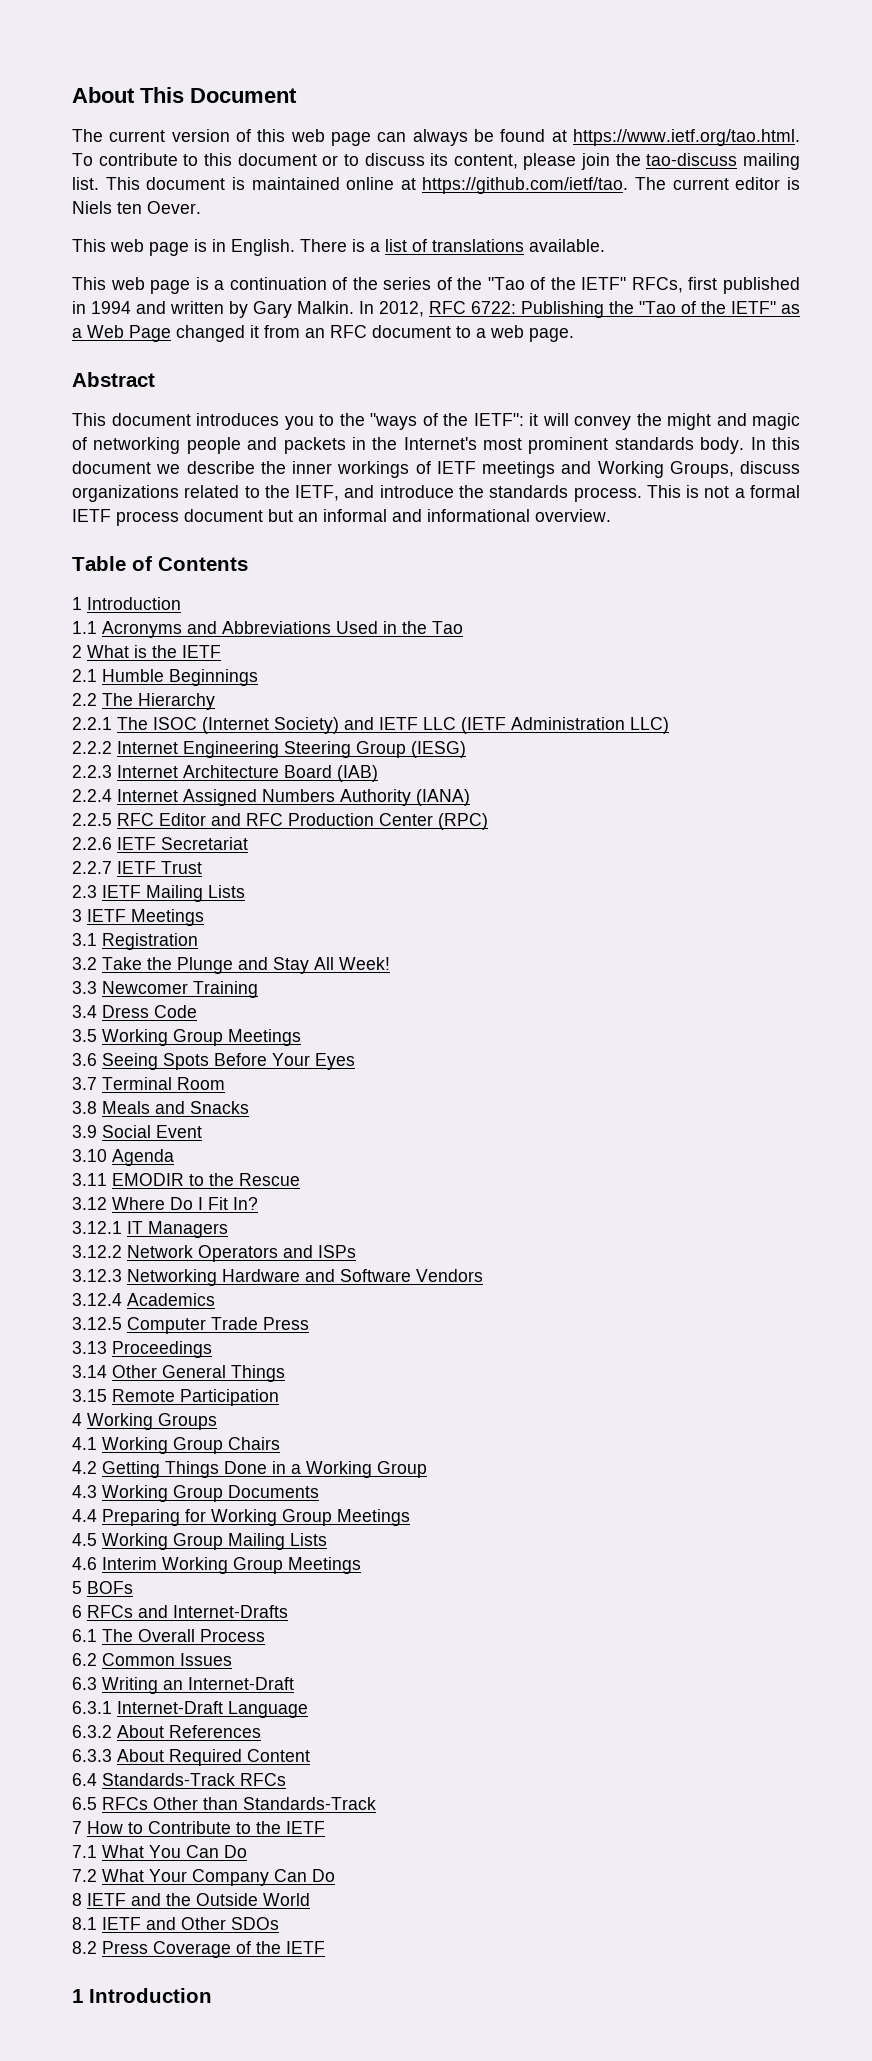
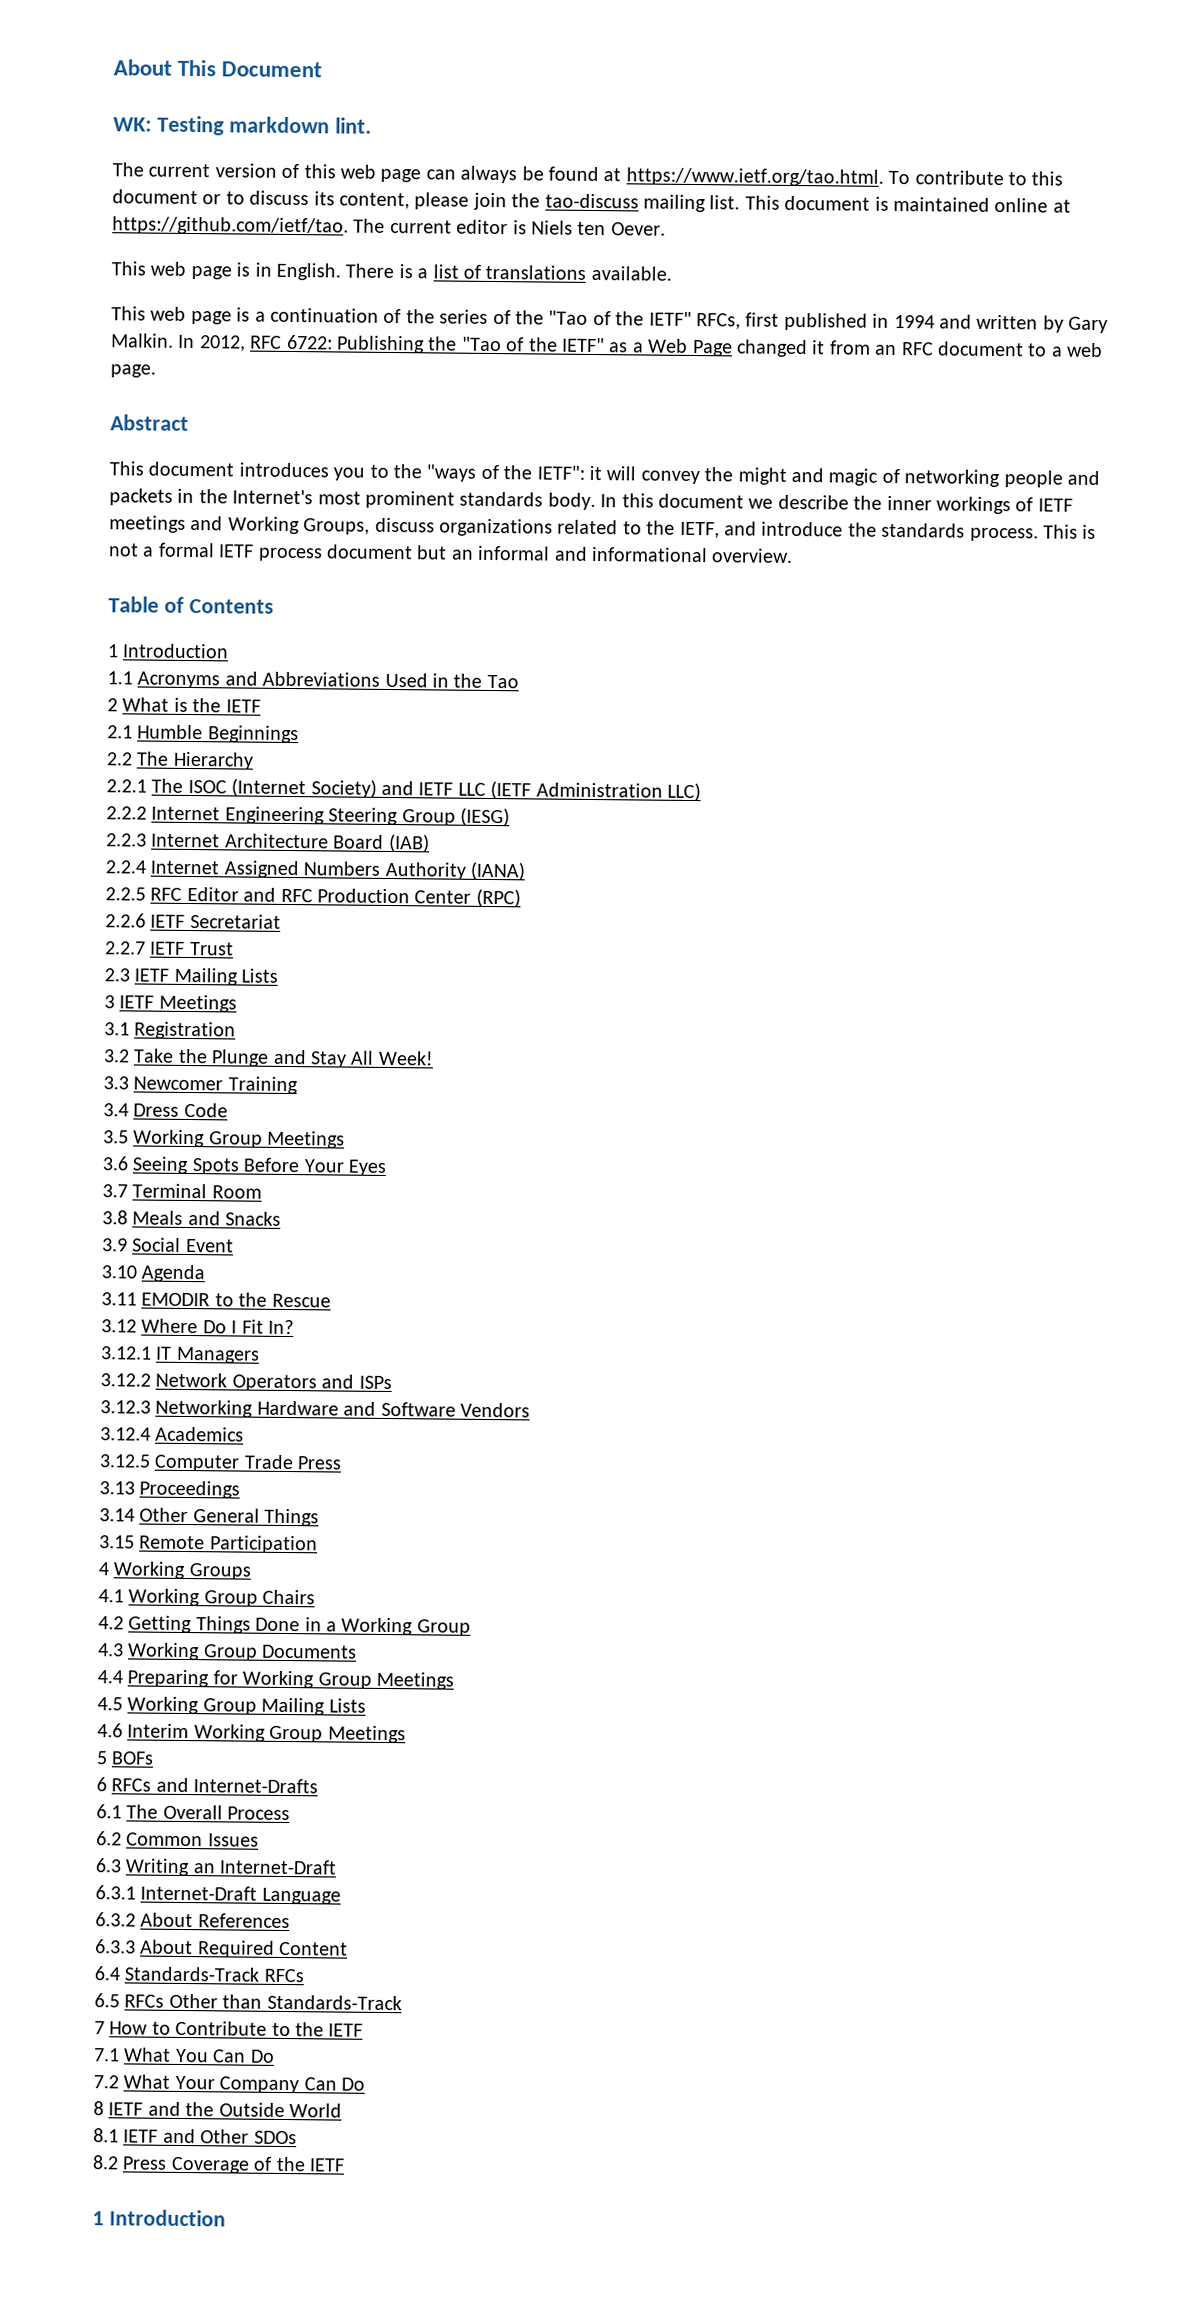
+ WK: Testing markdown lint.

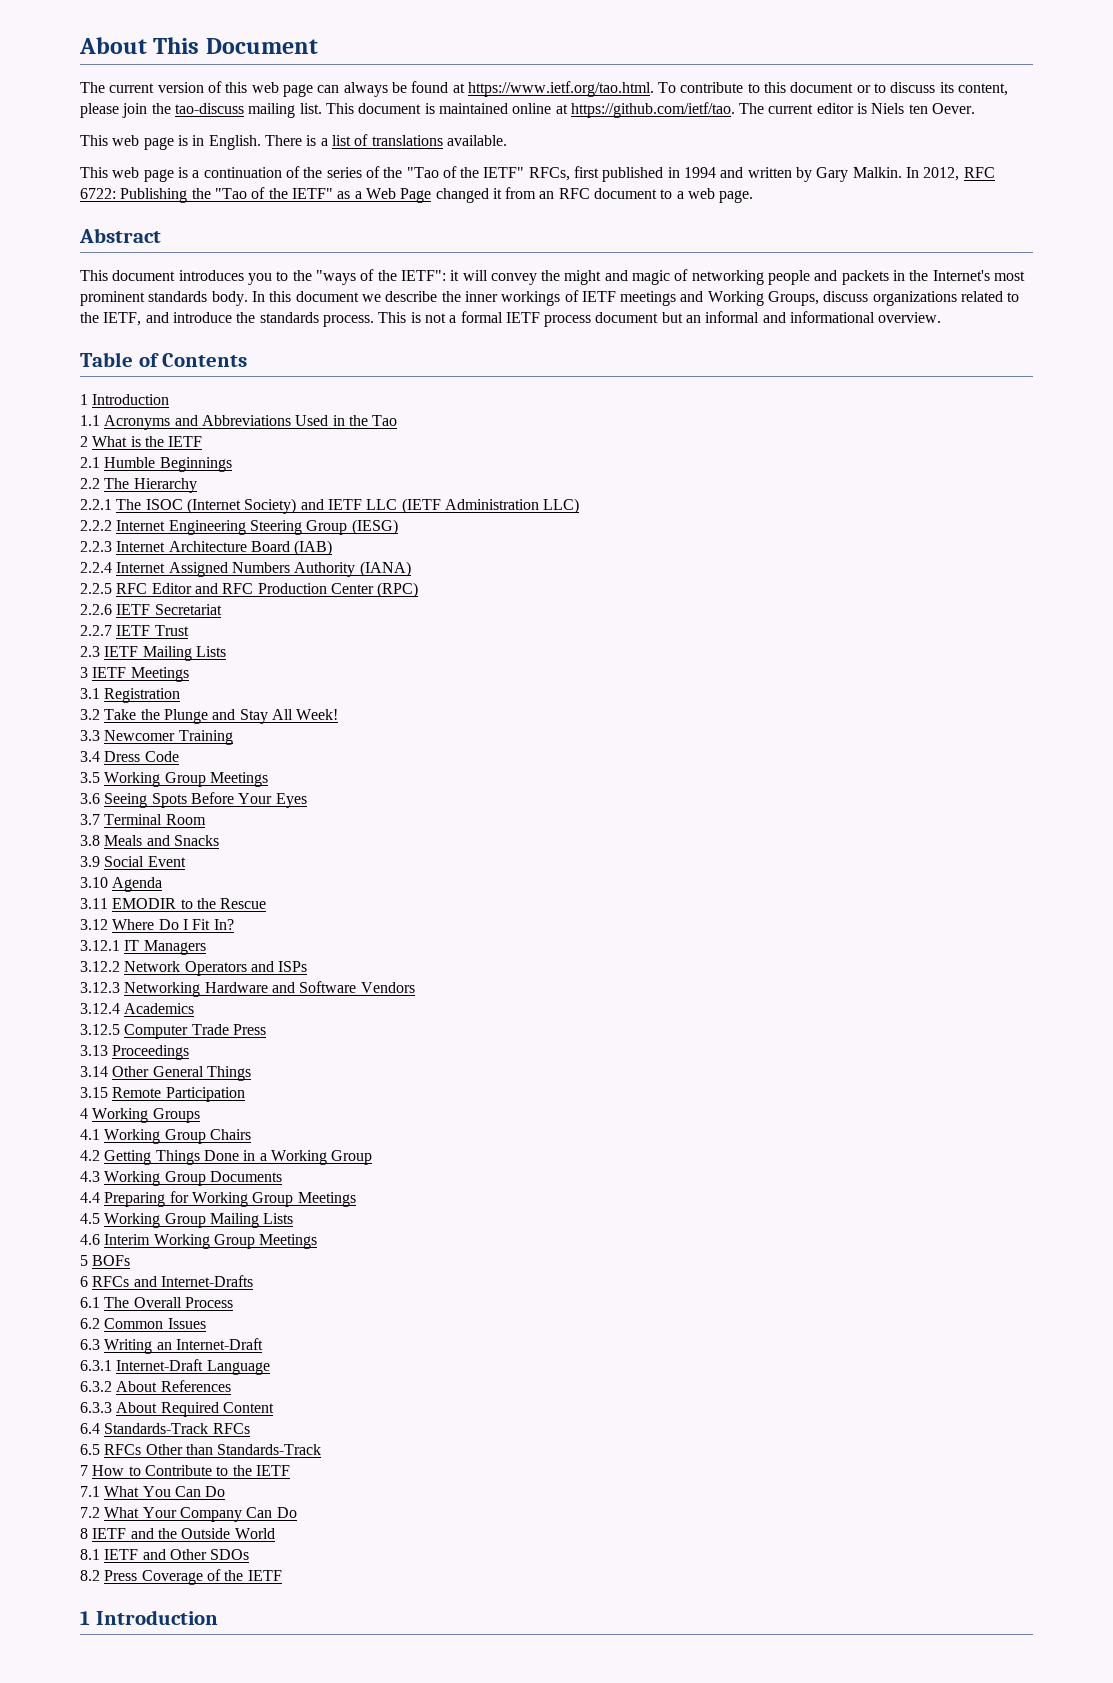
- WK: Testing markdown lint.

